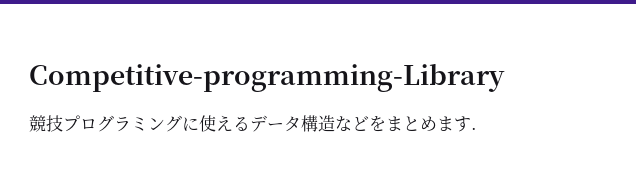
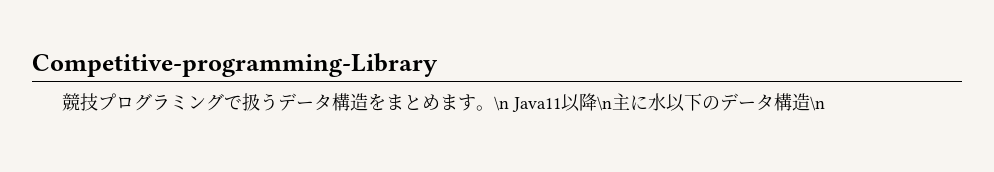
- 競技プログラミングに使えるデータ構造などをまとめます.
+ 競技プログラミングで扱うデータ構造をまとめます。\n Java11以降\n主に水以下のデータ構造\n

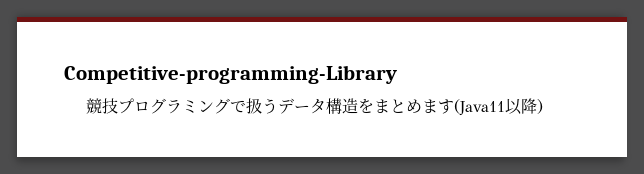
- 競技プログラミングで扱うデータ構造をまとめます。\n Java11以降\n主に水以下のデータ構造\n
+ 競技プログラミングで扱うデータ構造をまとめます(Java11以降)

